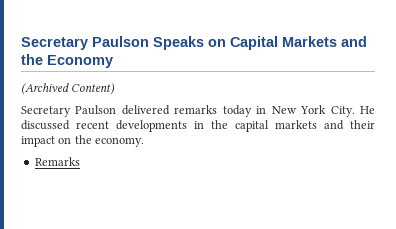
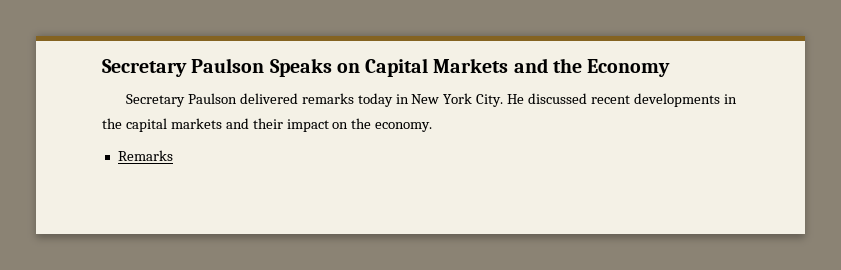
- (Archived Content)

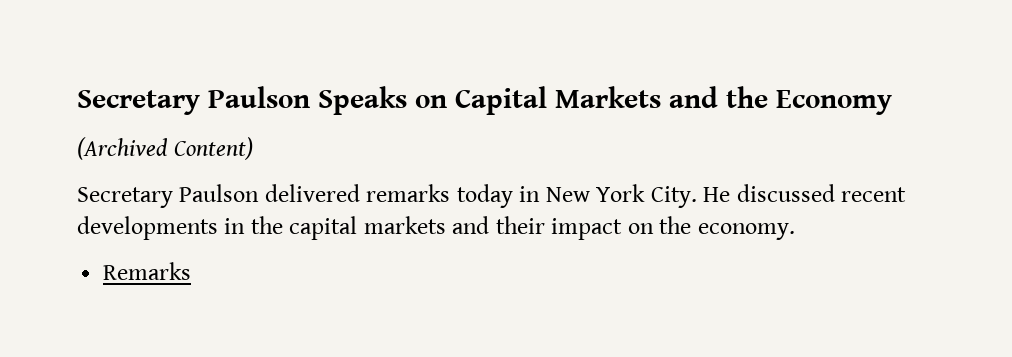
+ (Archived Content)

